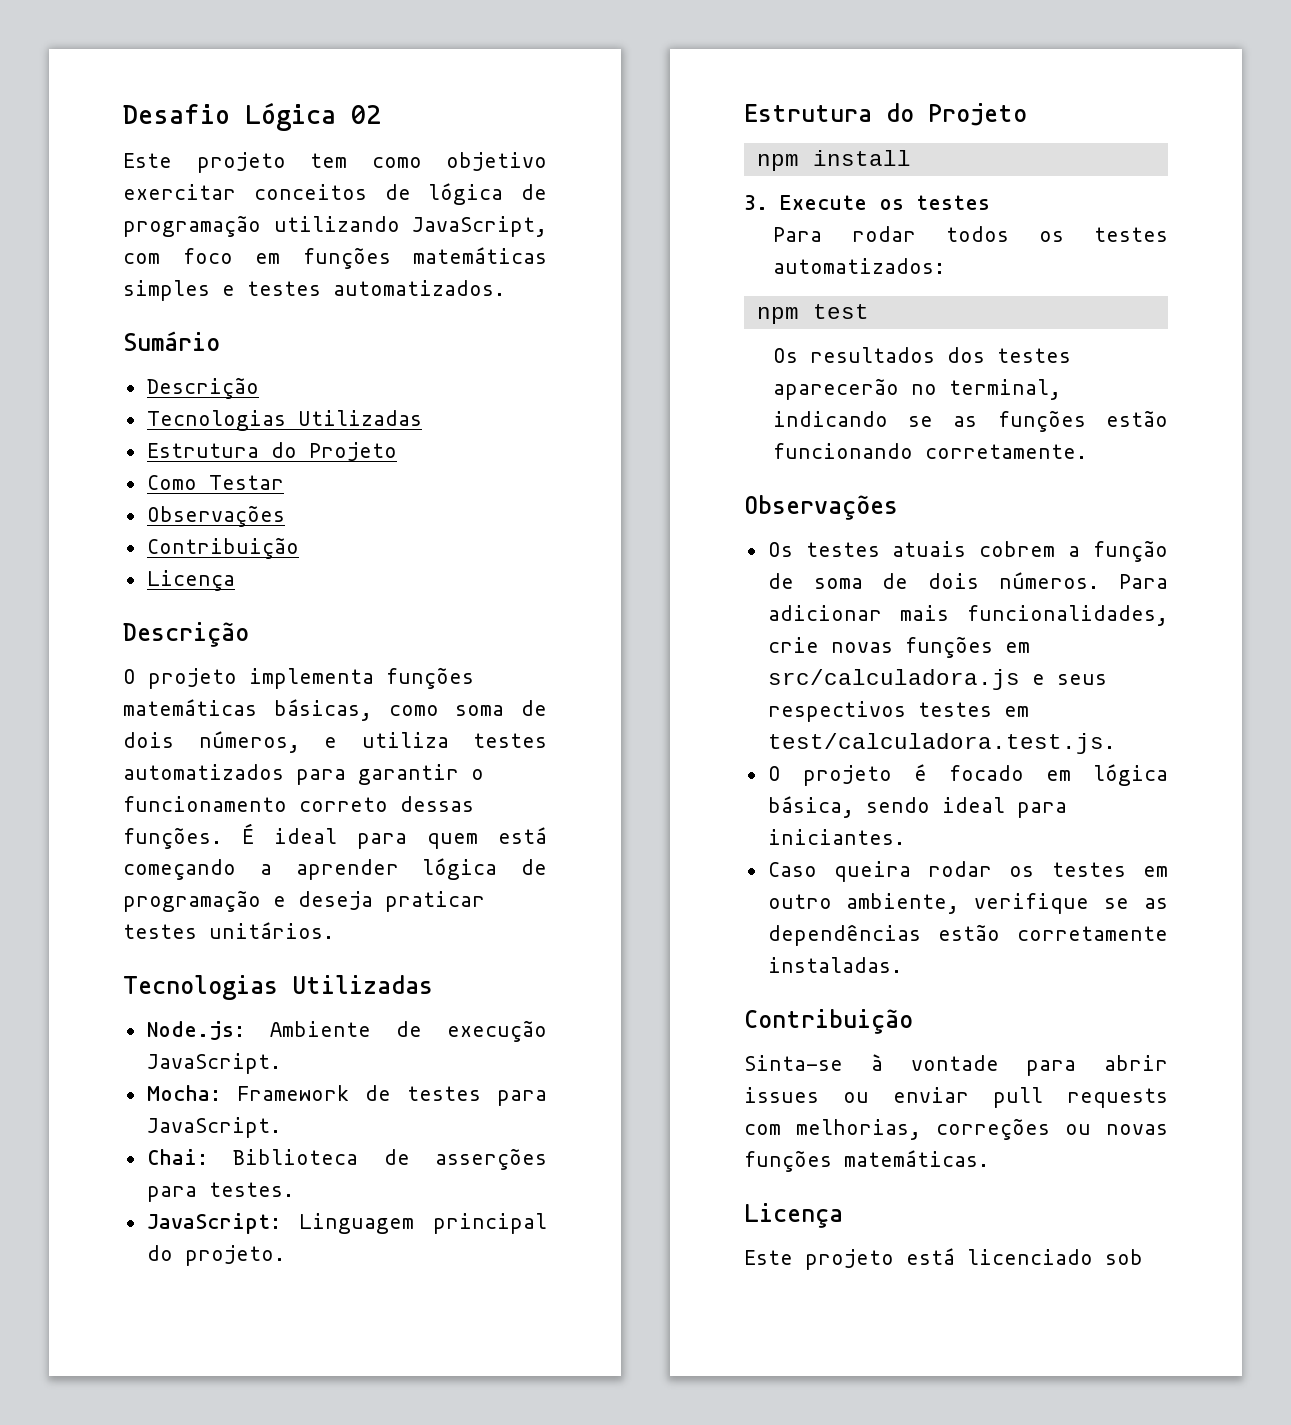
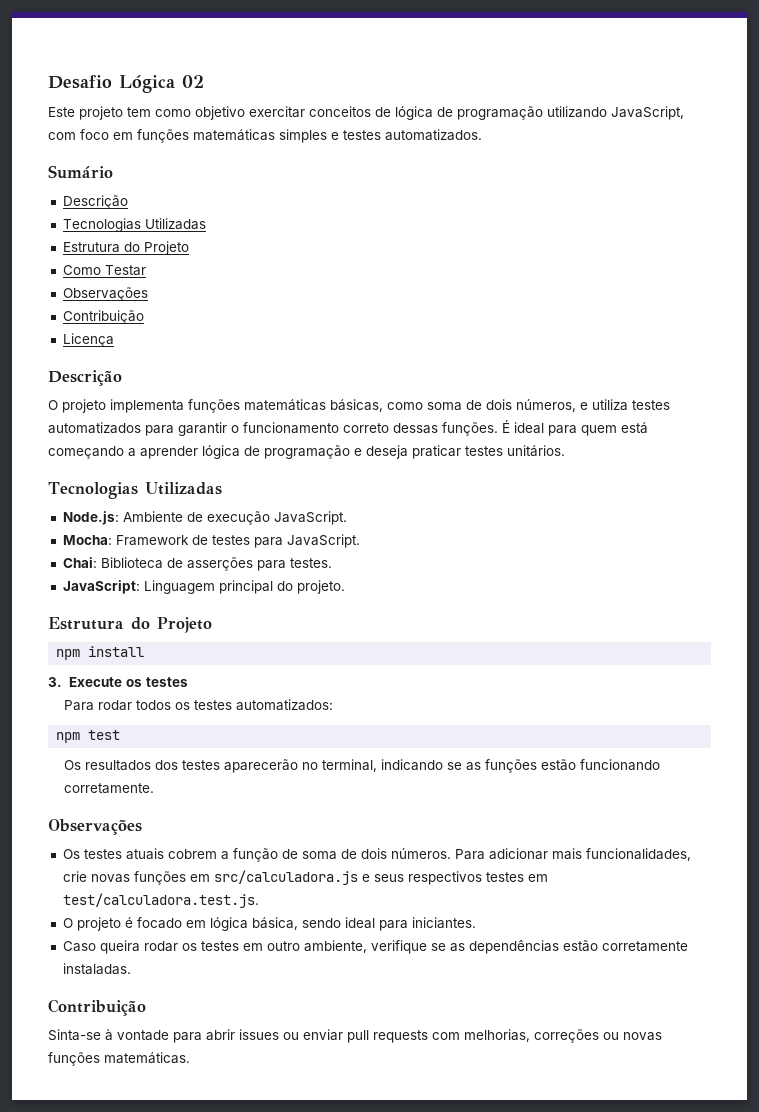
  Sinta-se à vontade para abrir issues ou enviar pull requests com melhorias, correções ou novas funções matemáticas.
- Licença
- Este projeto está licenciado sob

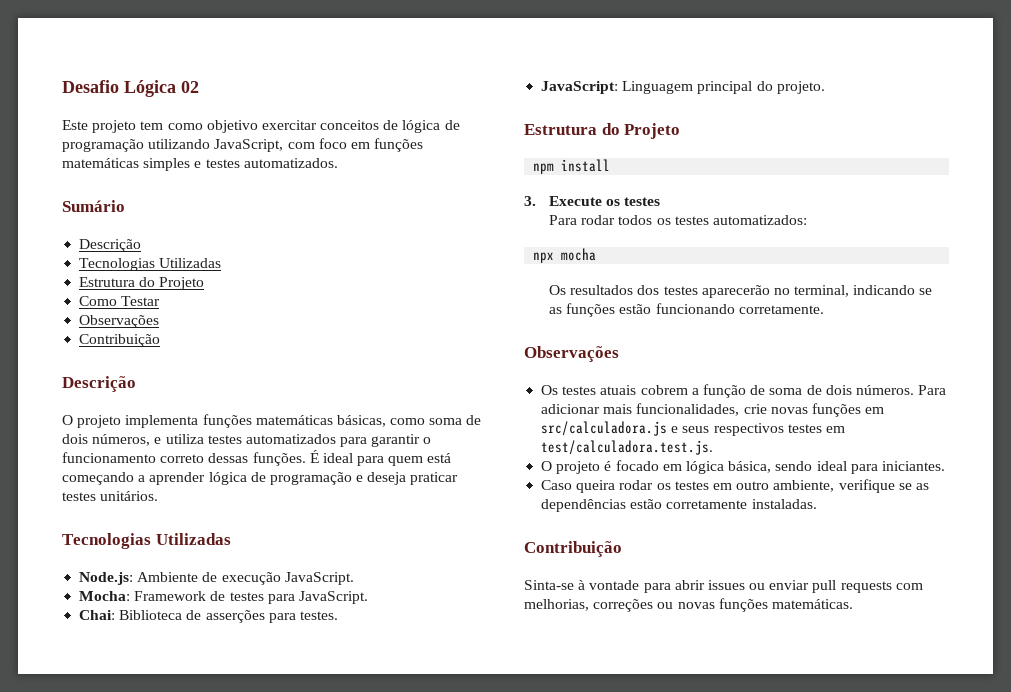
- Licença
- npm test
+ npx mocha

